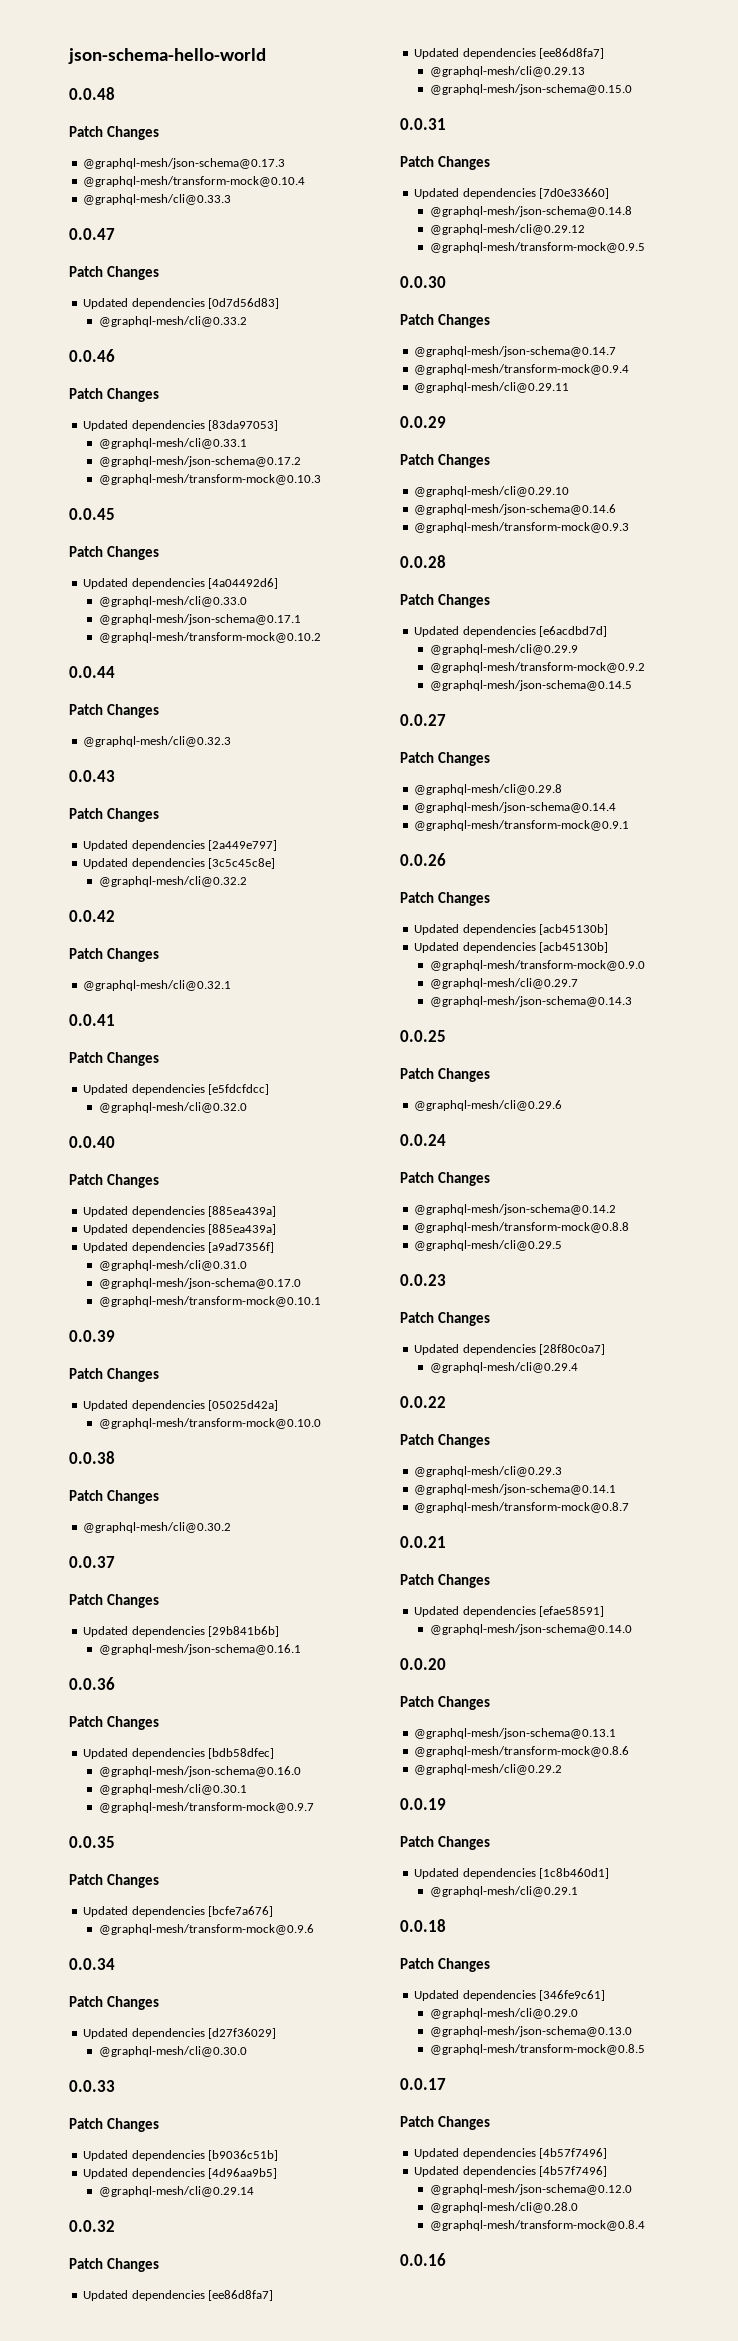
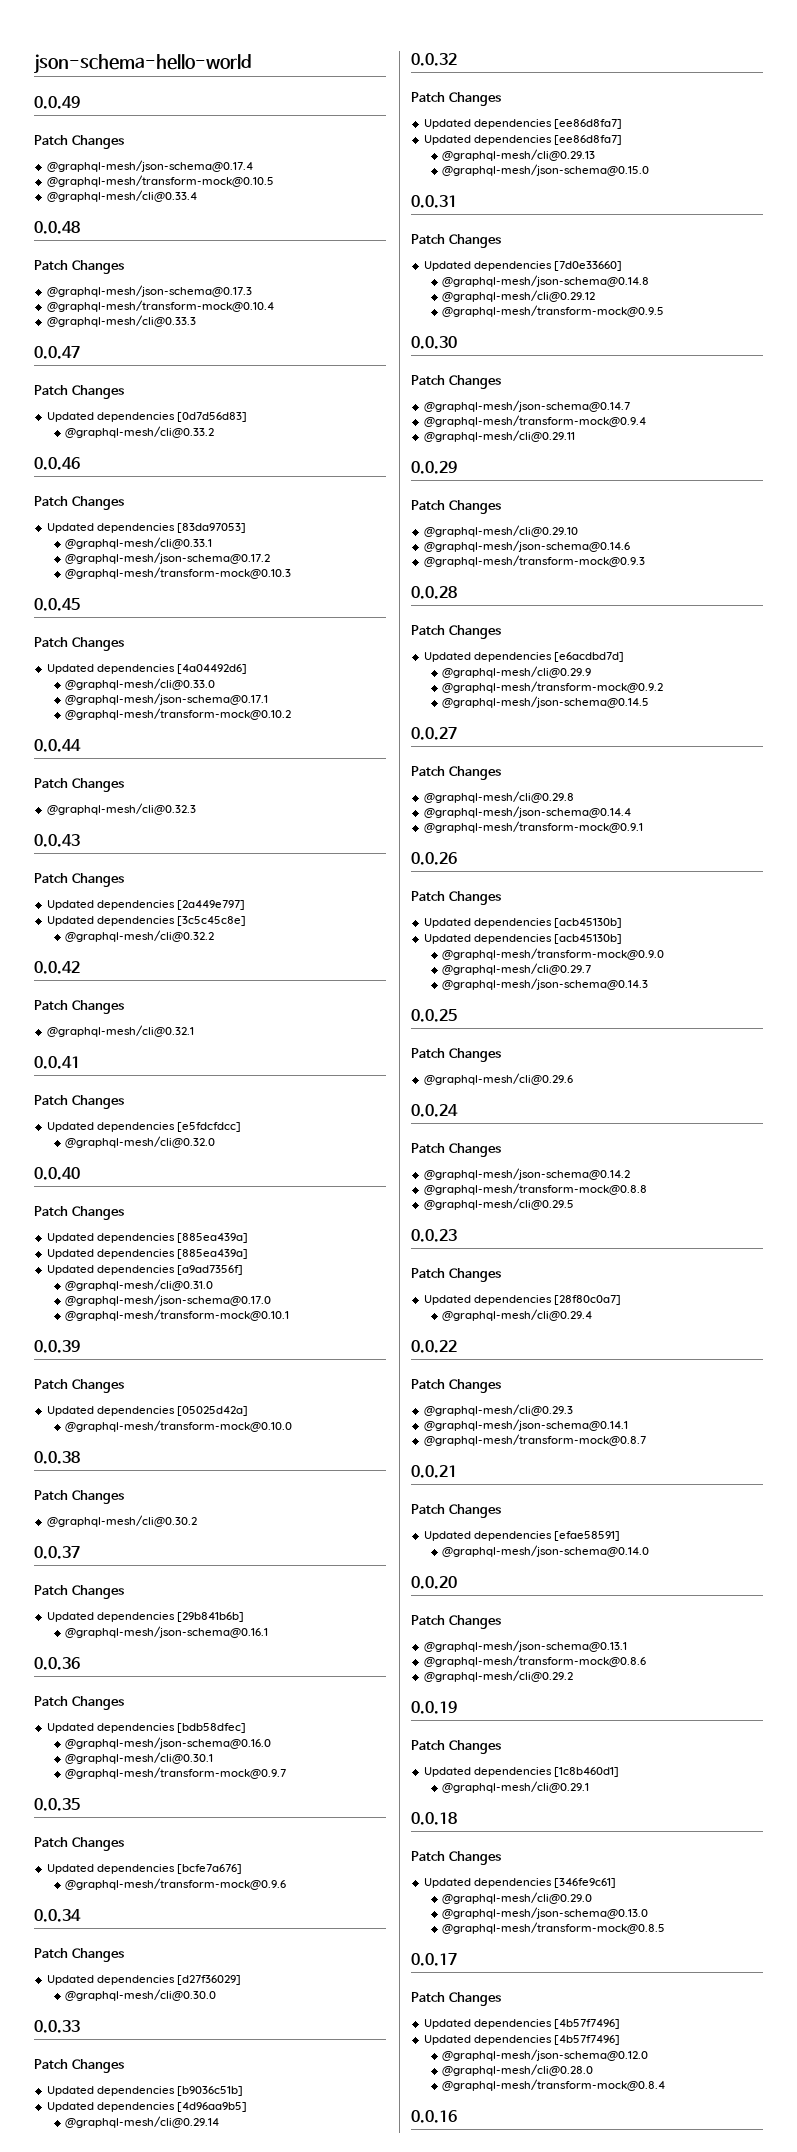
+ 0.0.49
+ Patch Changes
+ @graphql-mesh/json-schema@0.17.4
+ @graphql-mesh/transform-mock@0.10.5
+ @graphql-mesh/cli@0.33.4

